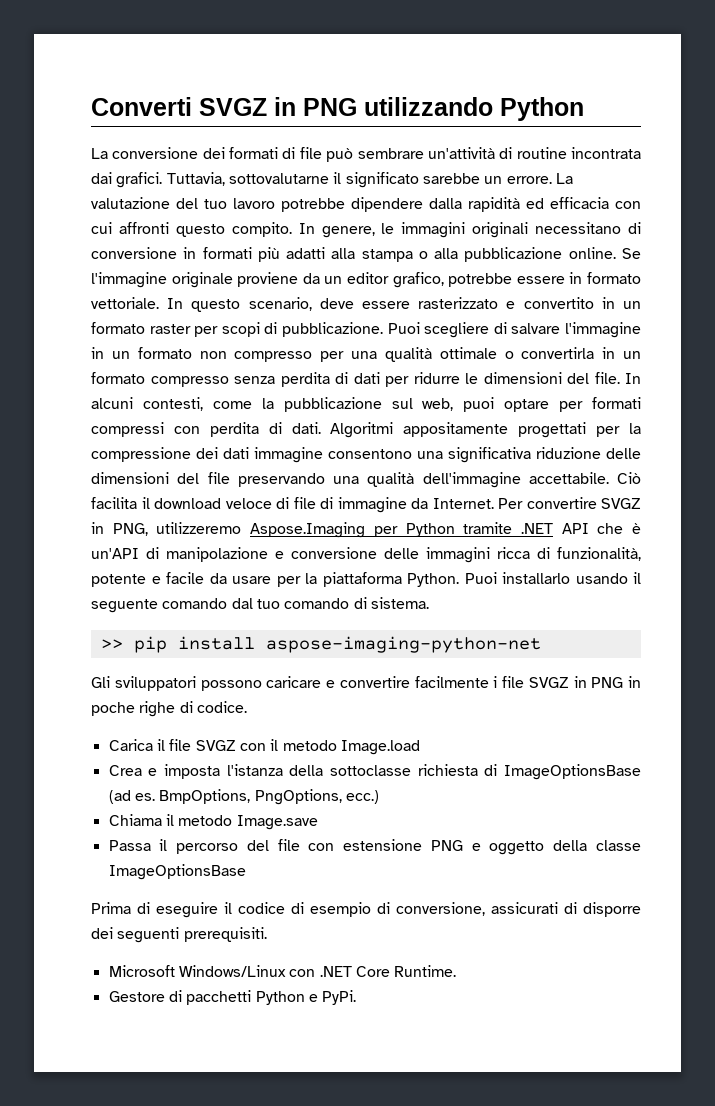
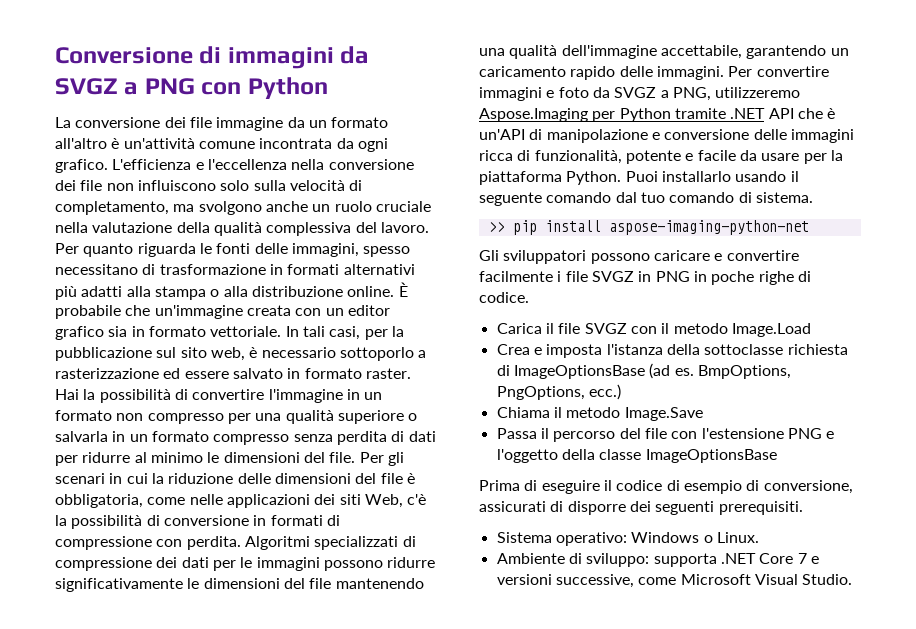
- Converti SVGZ in PNG utilizzando Python
- La conversione dei formati di file può sembrare un'attività di routine incontrata dai grafici. Tuttavia, sottovalutarne il significato sarebbe un errore. La valutazione del tuo lavoro potrebbe dipendere dalla rapidità ed efficacia con cui affronti questo compito. In genere, le immagini originali necessitano di conversione in formati più adatti alla stampa o alla pubblicazione online. Se l'immagine originale proviene da un editor grafico, potrebbe essere in formato vettoriale. In questo scenario, deve essere rasterizzato e convertito in un formato raster per scopi di pubblicazione. Puoi scegliere di salvare l'immagine in un formato non compresso per una qualità ottimale o convertirla in un formato compresso senza perdita di dati per ridurre le dimensioni del file.
+ Conversione di immagini da SVGZ a PNG con Python
+ La conversione dei file immagine da un formato all'altro è un'attività comune incontrata da ogni grafico. L'efficienza e l'eccellenza nella conversione dei file non influiscono solo sulla velocità di completamento, ma svolgono anche un ruolo cruciale nella valutazione della qualità complessiva del lavoro. Per quanto riguarda le fonti delle immagini, spesso necessitano di trasformazione in formati alternativi più adatti alla stampa o alla distribuzione online. È probabile che un'immagine creata con un editor grafico sia in formato vettoriale. In tali casi, per la pubblicazione sul sito web, è necessario sottoporlo a rasterizzazione ed essere salvato in formato raster. Hai la possibilità di convertire l'immagine in un formato non compresso per una qualità superiore o salvarla in un formato compresso senza perdita di dati per ridurre al minimo le dimensioni del file.
- In alcuni contesti, come la pubblicazione sul web, puoi optare per formati compressi con perdita di dati. Algoritmi appositamente progettati per la compressione dei dati immagine consentono una significativa riduzione delle dimensioni del file preservando una qualità dell'immagine accettabile. Ciò facilita il download veloce di file di immagine da Internet. Per convertire SVGZ in PNG, utilizzeremo Aspose.Imaging per Python tramite .NET API che è un'API di manipolazione e conversione delle immagini ricca di funzionalità, potente e facile da usare per la piattaforma Python.
+ Per gli scenari in cui la riduzione delle dimensioni del file è obbligatoria, come nelle applicazioni dei siti Web, c'è la possibilità di conversione in formati di compressione con perdita. Algoritmi specializzati di compressione dei dati per le immagini possono ridurre significativamente le dimensioni del file mantenendo una qualità dell'immagine accettabile, garantendo un caricamento rapido delle immagini. Per convertire immagini e foto da SVGZ a PNG, utilizzeremo Aspose.Imaging per Python tramite .NET API che è un'API di manipolazione e conversione delle immagini ricca di funzionalità, potente e facile da usare per la piattaforma Python.
- Carica il file SVGZ con il metodo Image.load
+ Carica il file SVGZ con il metodo Image.Load
- Chiama il metodo Image.save
+ Chiama il metodo Image.Save
- Passa il percorso del file con estensione PNG e oggetto della classe ImageOptionsBase
+ Passa il percorso del file con l'estensione PNG e l'oggetto della classe ImageOptionsBase
- Microsoft Windows/Linux con .NET Core Runtime.
- Gestore di pacchetti Python e PyPi.
+ Sistema operativo: Windows o Linux.
+ Ambiente di sviluppo: supporta .NET Core 7 e versioni successive, come Microsoft Visual Studio.

